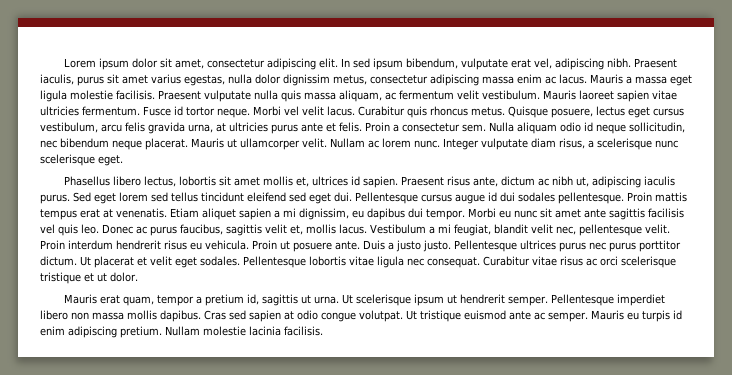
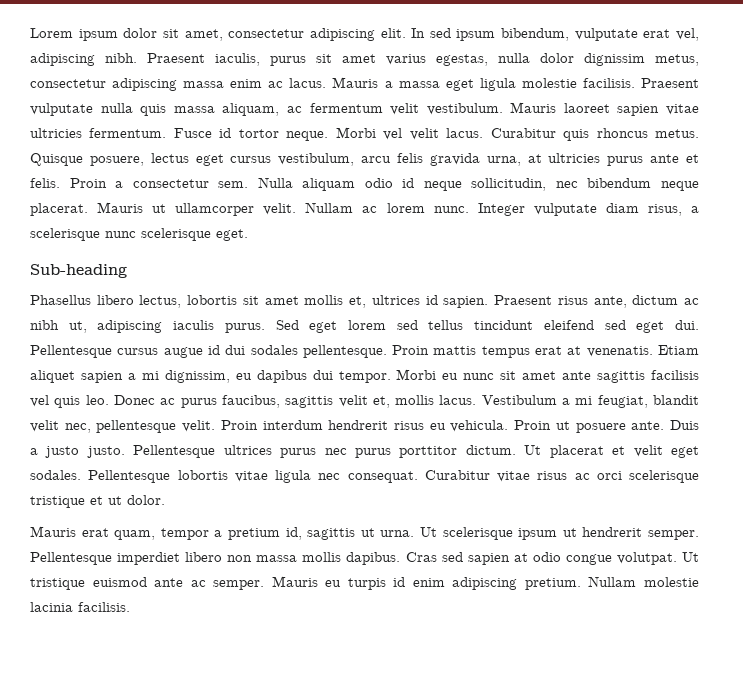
+ Sub-heading

